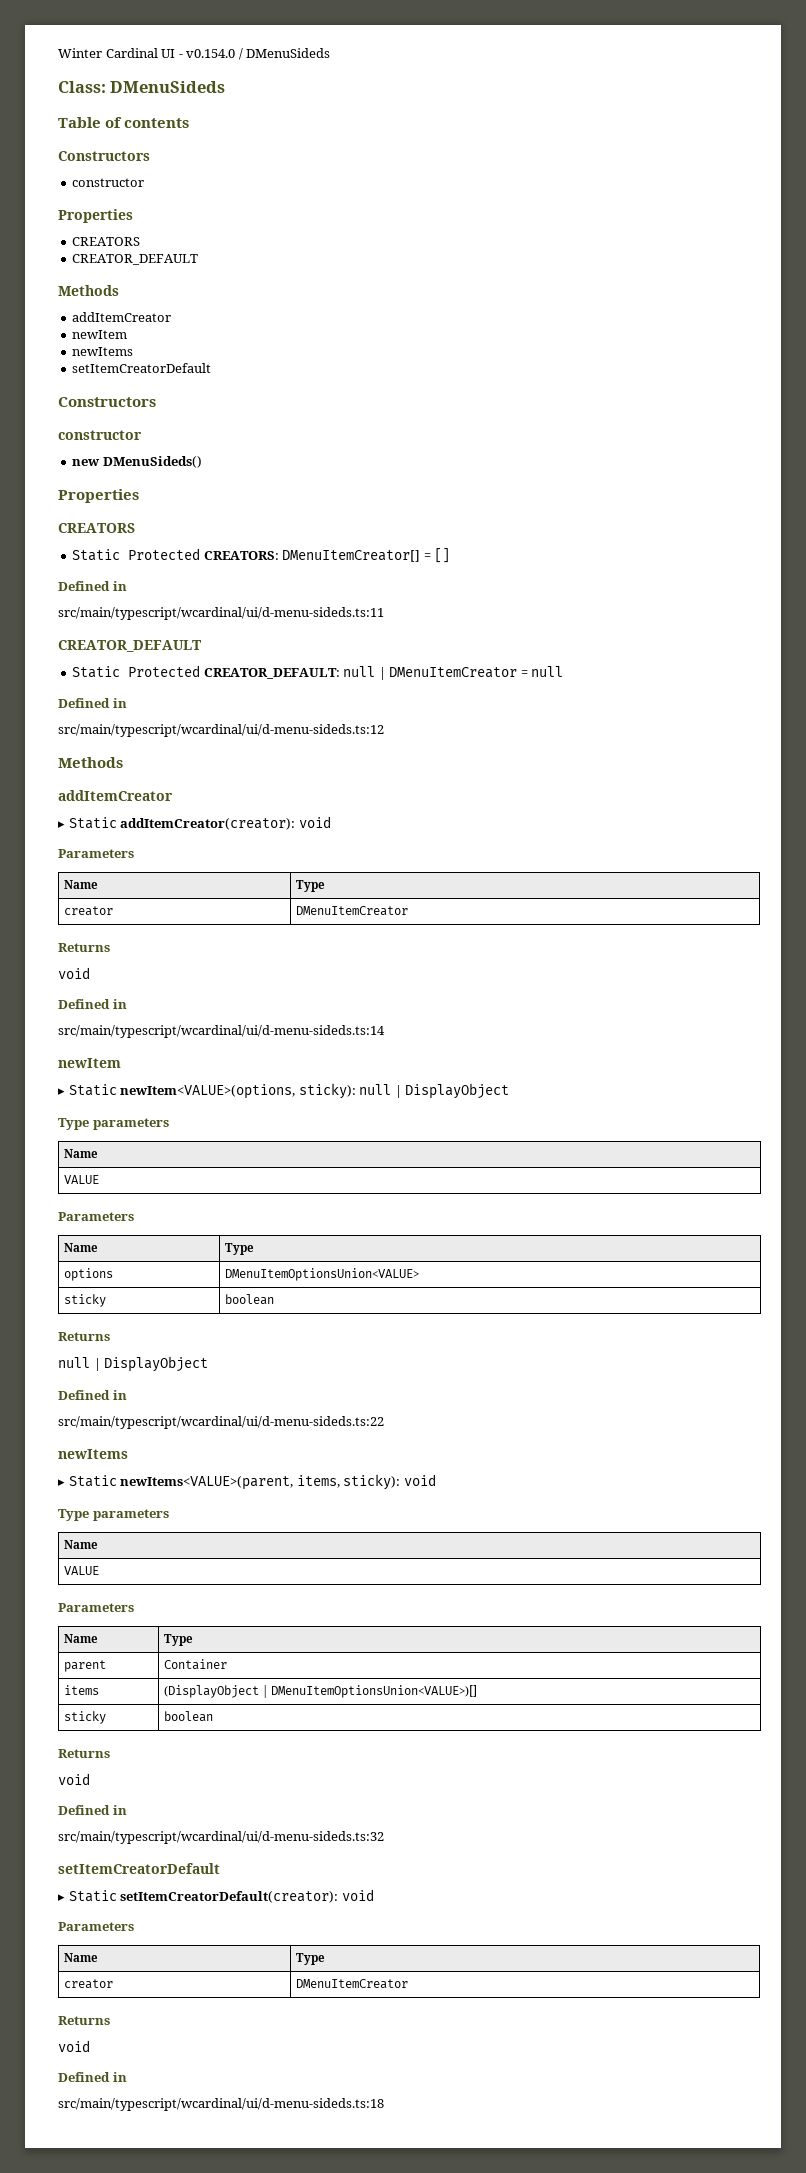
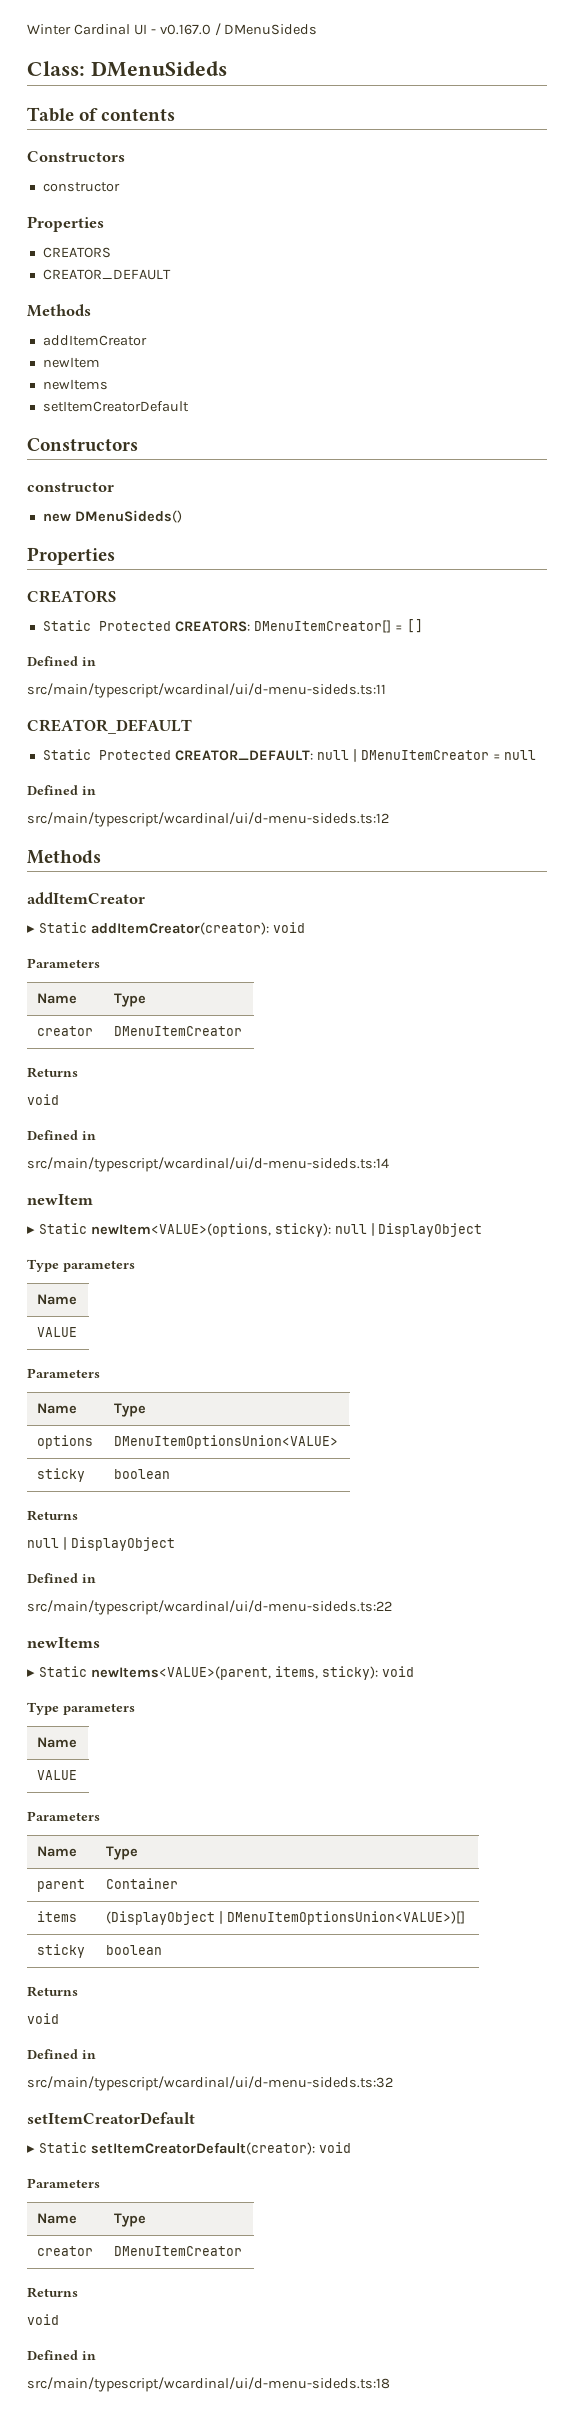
- Winter Cardinal UI - v0.154.0 / DMenuSideds
+ Winter Cardinal UI - v0.167.0 / DMenuSideds

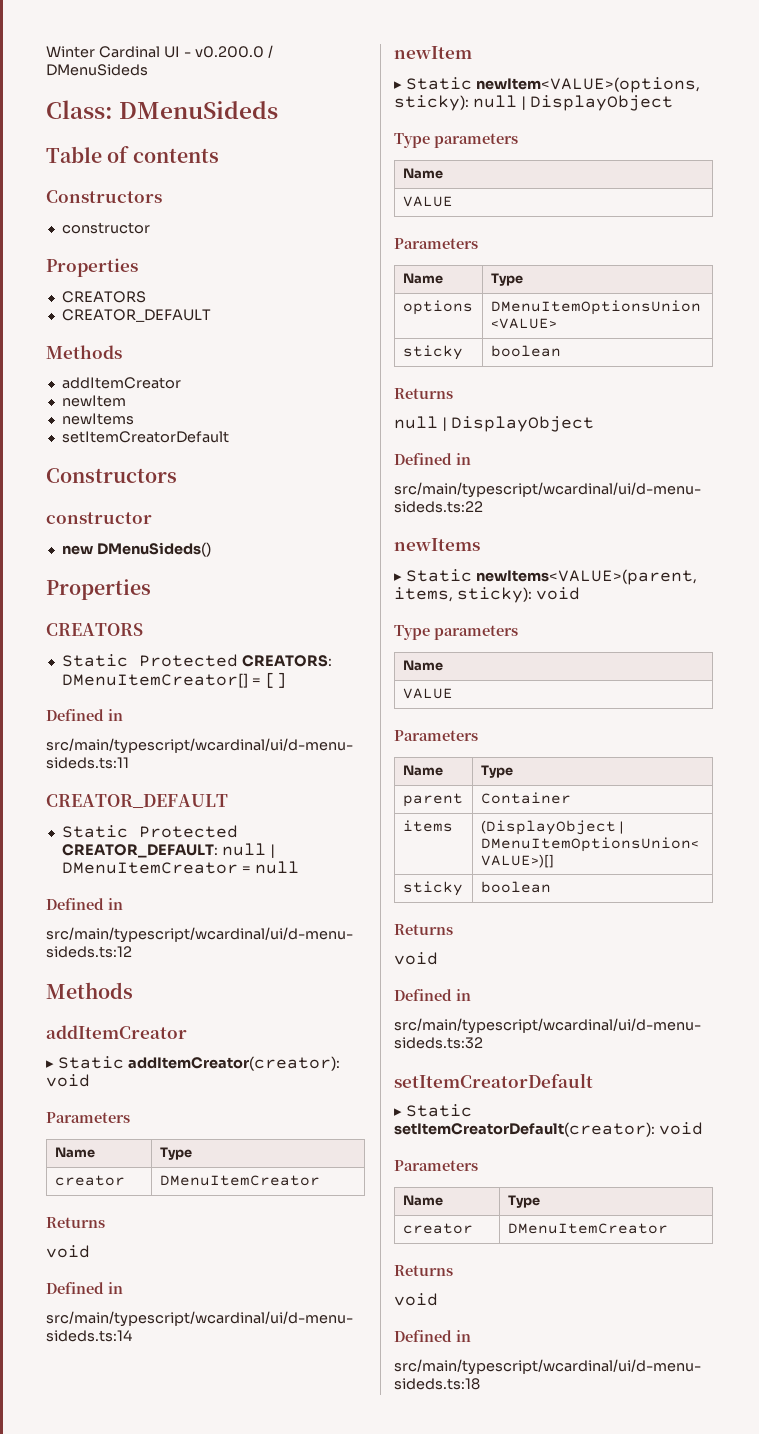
- Winter Cardinal UI - v0.167.0 / DMenuSideds
+ Winter Cardinal UI - v0.200.0 / DMenuSideds

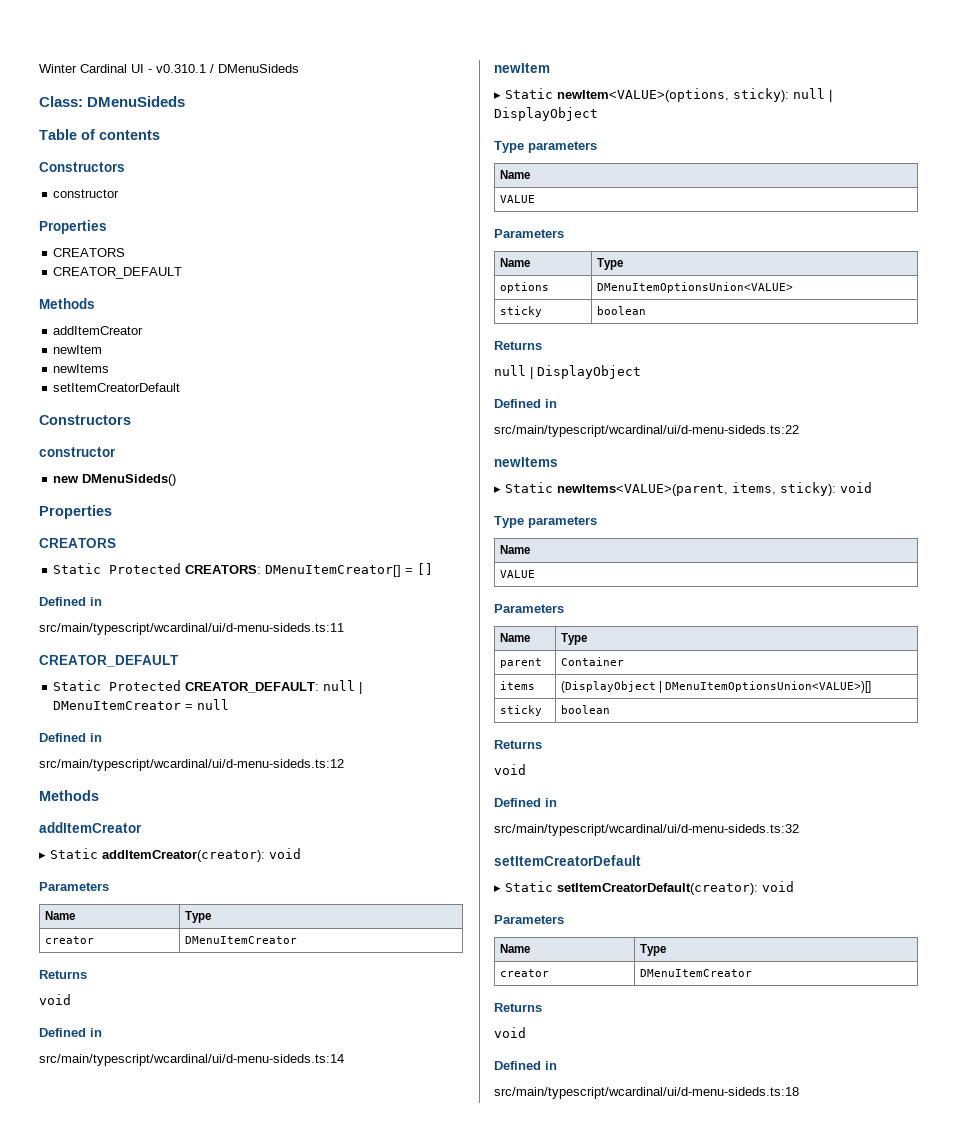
- Winter Cardinal UI - v0.200.0 / DMenuSideds
+ Winter Cardinal UI - v0.310.1 / DMenuSideds

